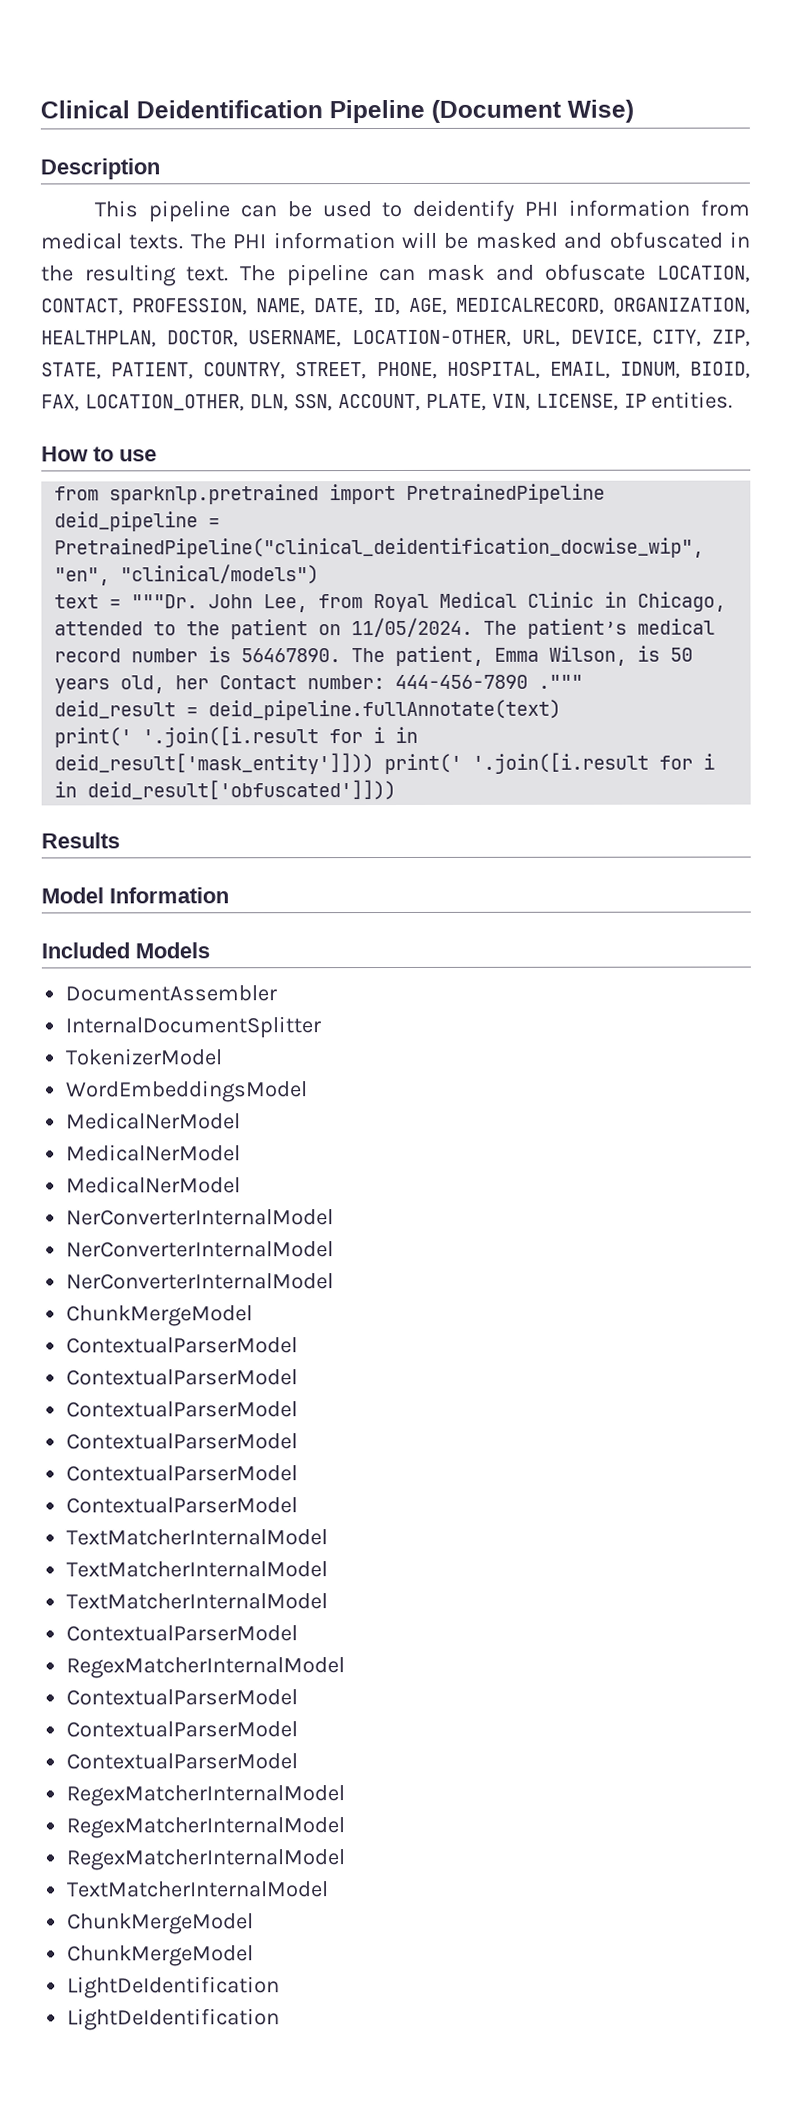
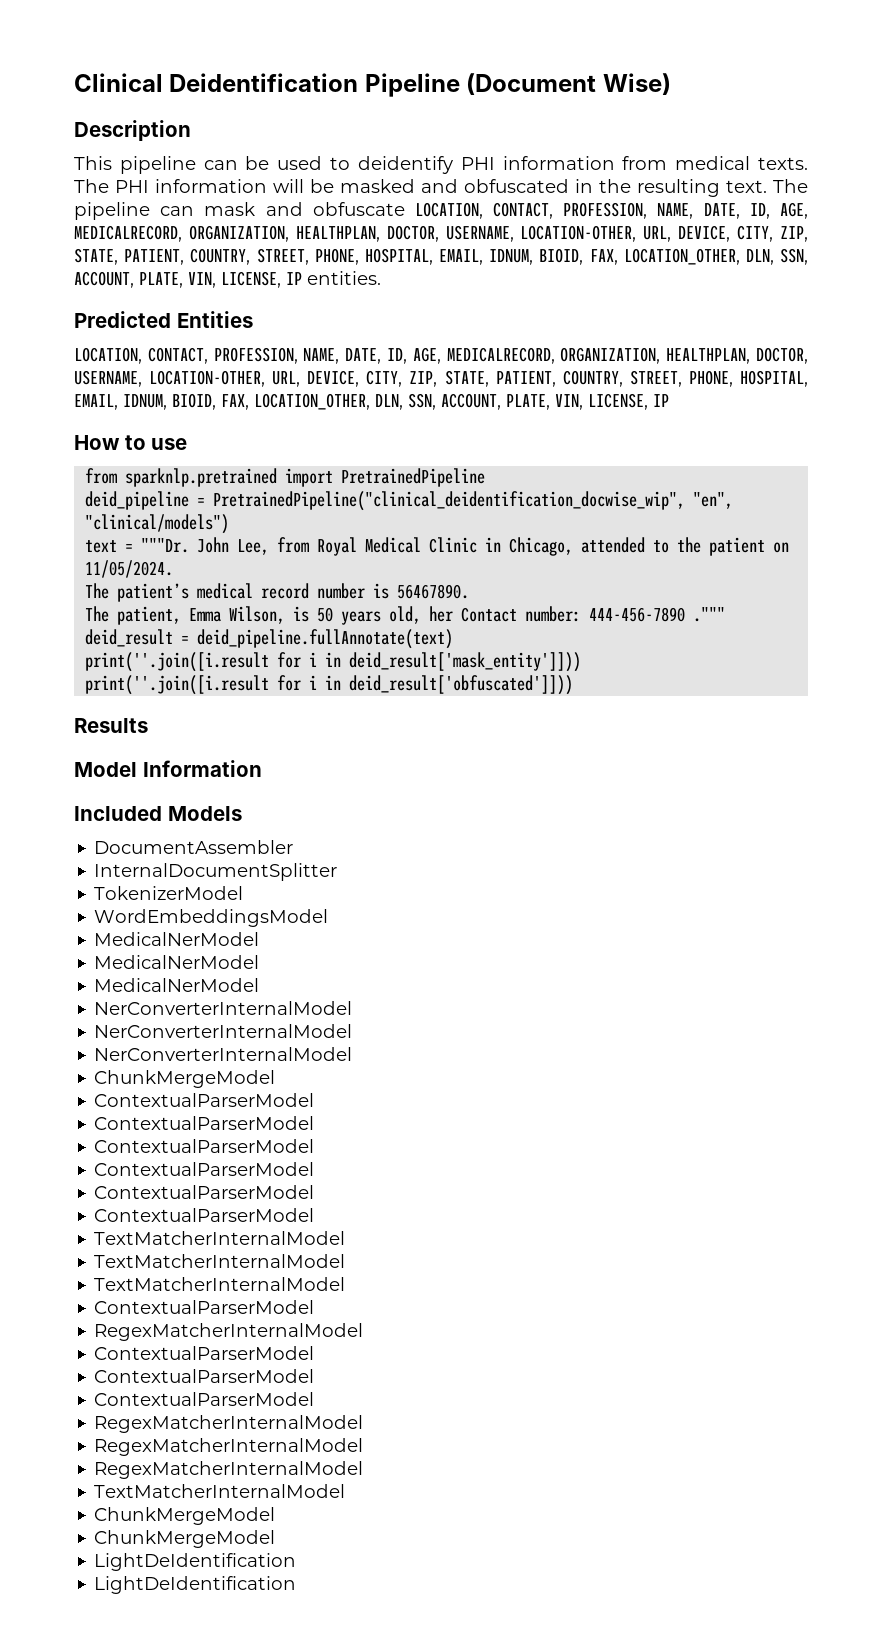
+ Predicted Entities
+ LOCATION, CONTACT, PROFESSION, NAME, DATE, ID, AGE, MEDICALRECORD, ORGANIZATION, HEALTHPLAN, DOCTOR, USERNAME, LOCATION-OTHER, URL, DEVICE, CITY, ZIP, STATE, PATIENT, COUNTRY, STREET, PHONE, HOSPITAL, EMAIL, IDNUM, BIOID, FAX, LOCATION_OTHER, DLN, SSN, ACCOUNT, PLATE, VIN, LICENSE, IP
- text = """Dr. John Lee, from Royal Medical Clinic in Chicago, attended to the patient on 11/05/2024. The patient’s medical record number is 56467890. The patient, Emma Wilson, is 50 years old, her Contact number: 444-456-7890 ."""
+ text = """Dr. John Lee, from Royal Medical Clinic in Chicago, attended to the patient on 11/05/2024.
+ The patient’s medical record number is 56467890.
+ The patient, Emma Wilson, is 50 years old, her Contact number: 444-456-7890 ."""
- print(' '.join([i.result for i in deid_result['mask_entity']])) print(' '.join([i.result for i in deid_result['obfuscated']]))
+ print(''.join([i.result for i in deid_result['mask_entity']]))
+ print(''.join([i.result for i in deid_result['obfuscated']]))

